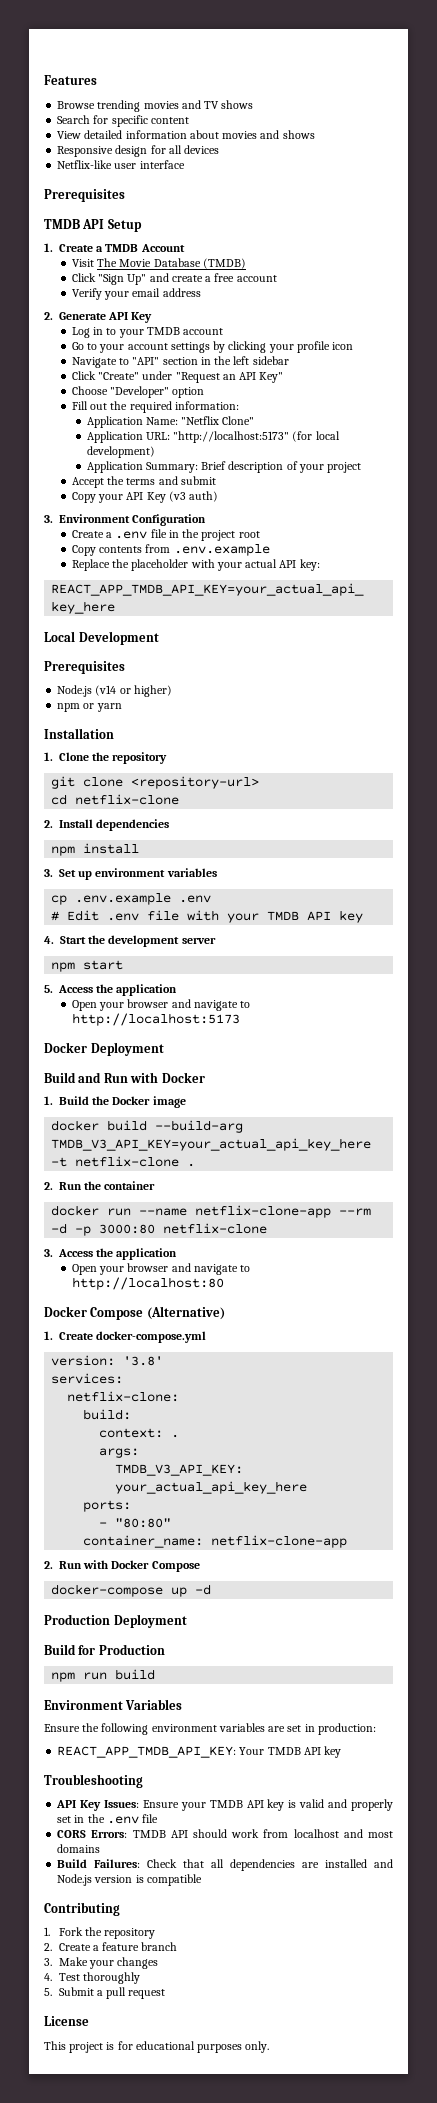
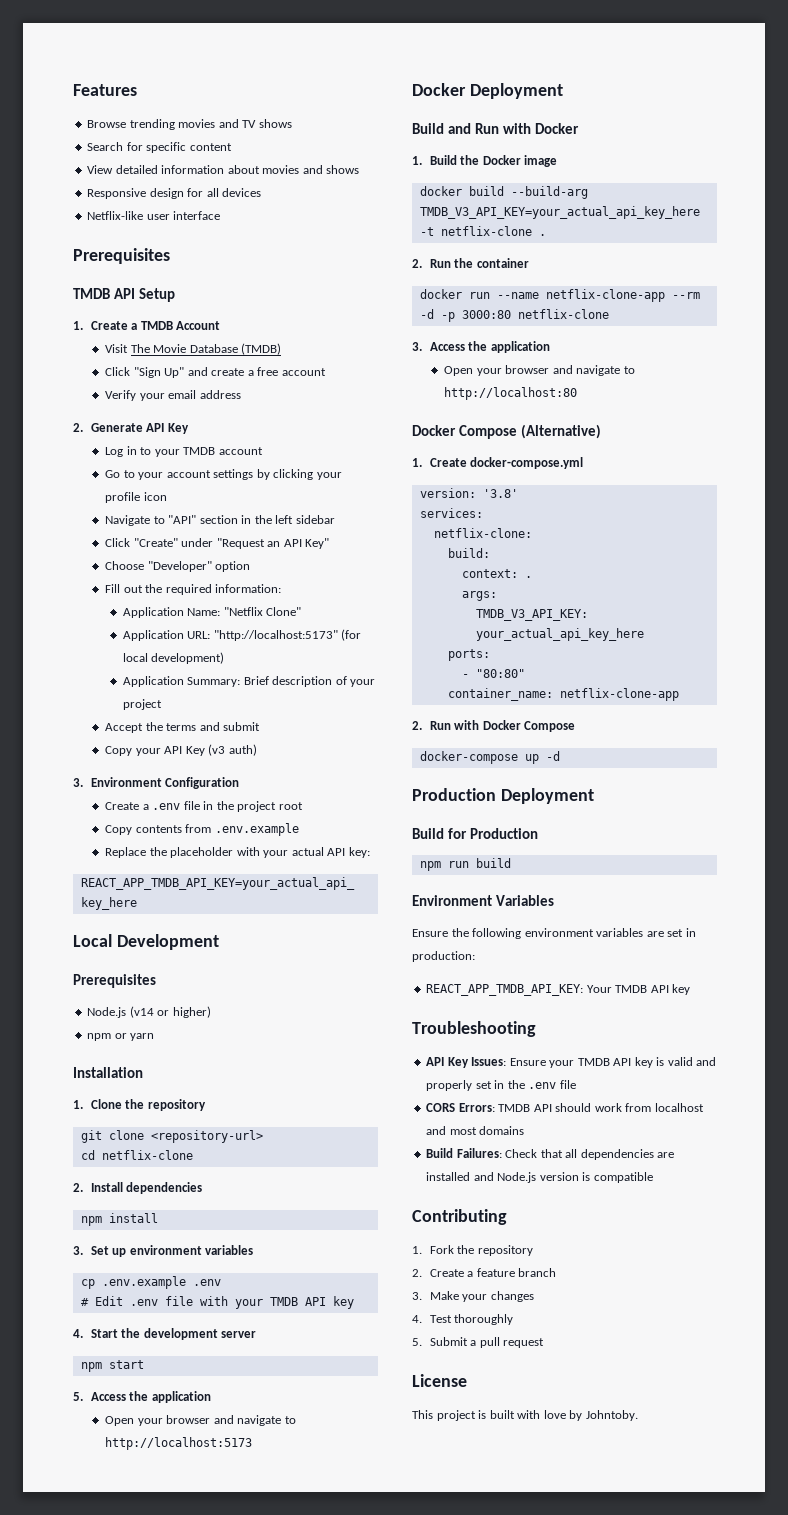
- This project is for educational purposes only.
+ This project is built with love by Johntoby.

